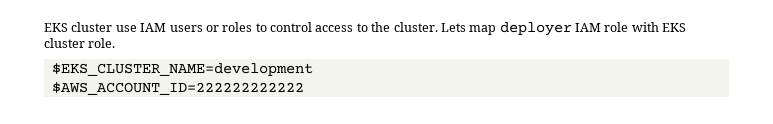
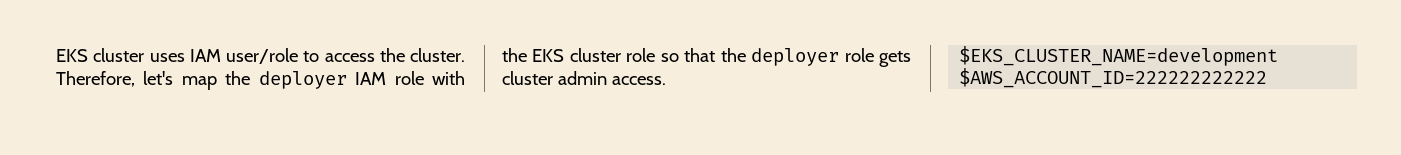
- EKS cluster use IAM users or roles to control access to the cluster. Lets map deployer IAM role with EKS cluster role.
+ EKS cluster uses IAM user/role to access the cluster. Therefore, let's map the deployer IAM role with the EKS cluster role so that the deployer role gets cluster admin access.

